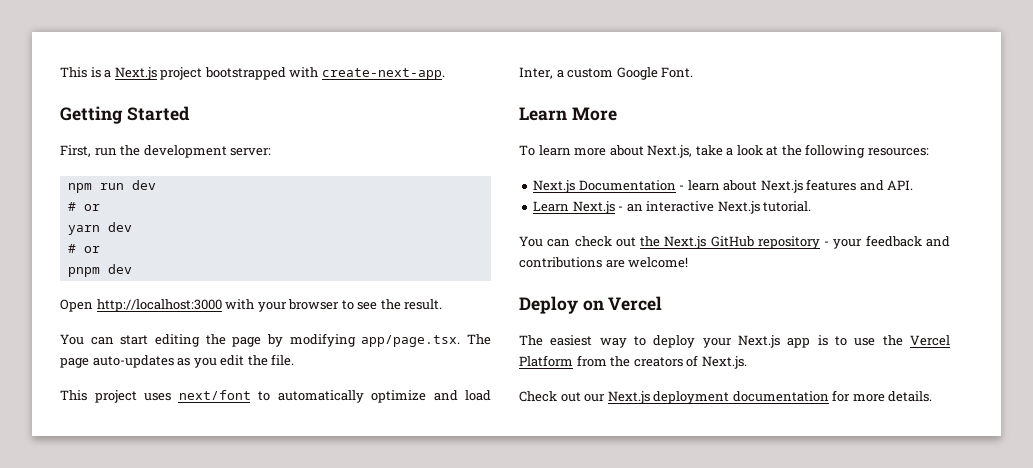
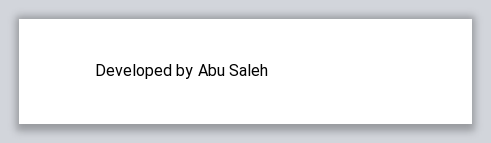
- This is a Next.js project bootstrapped with create-next-app.
- Getting Started
- First, run the development server:
- npm run dev
- # or
- yarn dev
- # or
- pnpm dev
- Open http://localhost:3000 with your browser to see the result.
- You can start editing the page by modifying app/page.tsx. The page auto-updates as you edit the file.
- This project uses next/font to automatically optimize and load Inter, a custom Google Font.
- Learn More
- To learn more about Next.js, take a look at the following resources:
- Next.js Documentation - learn about Next.js features and API.
- Learn Next.js - an interactive Next.js tutorial.
- You can check out the Next.js GitHub repository - your feedback and contributions are welcome!
- Deploy on Vercel
- The easiest way to deploy your Next.js app is to use the Vercel Platform from the creators of Next.js.
- Check out our Next.js deployment documentation for more details.
+ Developed by Abu Saleh

